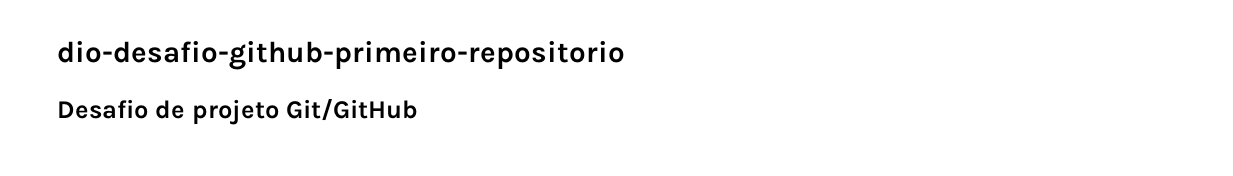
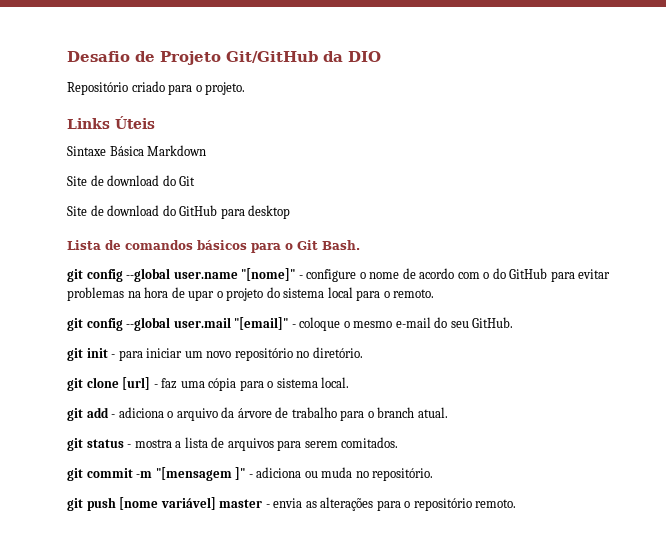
- dio-desafio-github-primeiro-repositorio
- Desafio de projeto Git/GitHub
+ Desafio de Projeto Git/GitHub da DIO
+ Repositório criado para o projeto.
+ Links Úteis
+ Sintaxe Básica Markdown
+ Site de download do Git
+ Site de download do GitHub para desktop
+ Lista de comandos básicos para o Git Bash.
+ git config --global user.name "[nome]" - configure o nome de acordo com o do GitHub para evitar problemas na hora de upar o projeto do sistema local para o remoto.
+ git config --global user.mail "[email]" - coloque o mesmo e-mail do seu GitHub.
+ git init - para iniciar um novo repositório no diretório.
+ git clone [url] - faz uma cópia para o sistema local.
+ git add - adiciona o arquivo da árvore de trabalho para o branch atual.
+ git status - mostra a lista de arquivos para serem comitados.
+ git commit -m "[mensagem ]" - adiciona ou muda no repositório.
+ git push [nome variável] master - envia as alterações para o repositório remoto.

